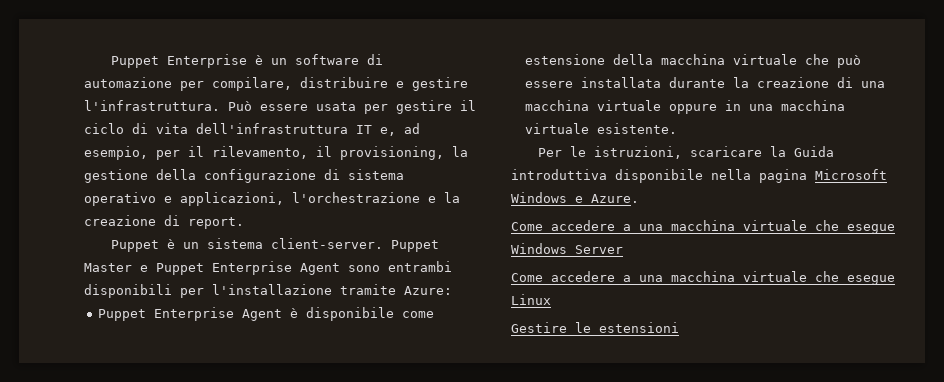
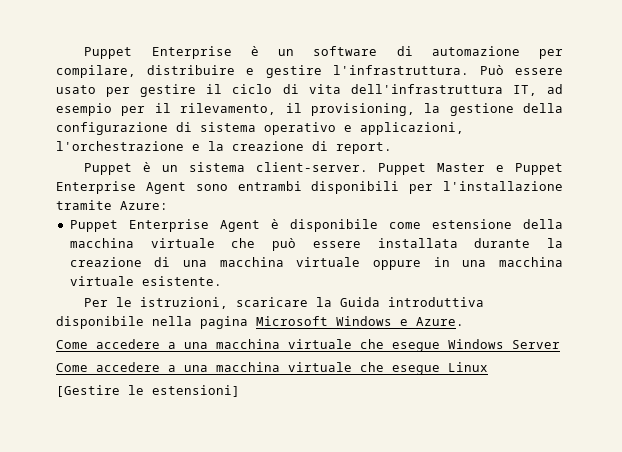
- Può essere usata per gestire il ciclo di vita dell'infrastruttura IT e, ad esempio, per il rilevamento, il provisioning, la gestione della configurazione di sistema operativo e applicazioni, l'orchestrazione e la creazione di report.
+ Può essere usato per gestire il ciclo di vita dell'infrastruttura IT, ad esempio per il rilevamento, il provisioning, la gestione della configurazione di sistema operativo e applicazioni, l'orchestrazione e la creazione di report.
- Gestire le estensioni
+ [Gestire le estensioni]

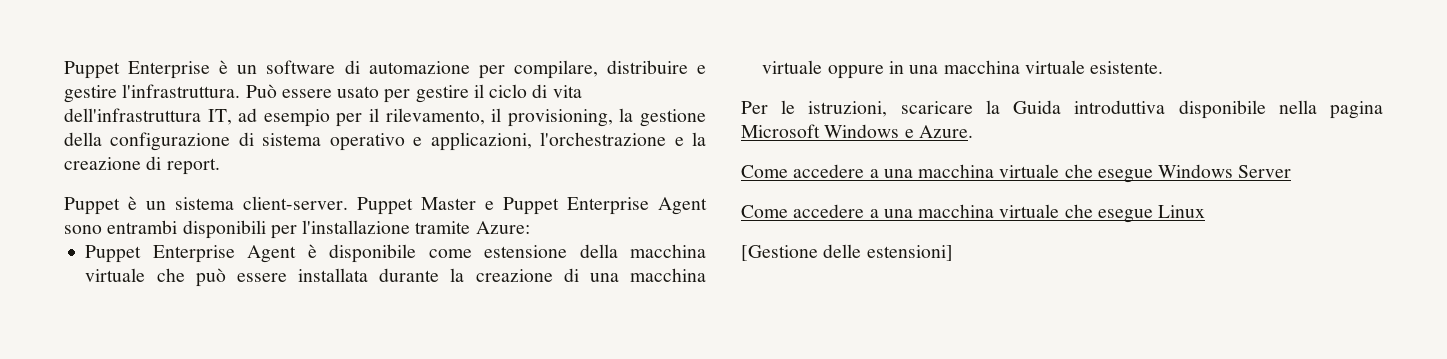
- [Gestire le estensioni]
+ [Gestione delle estensioni]

